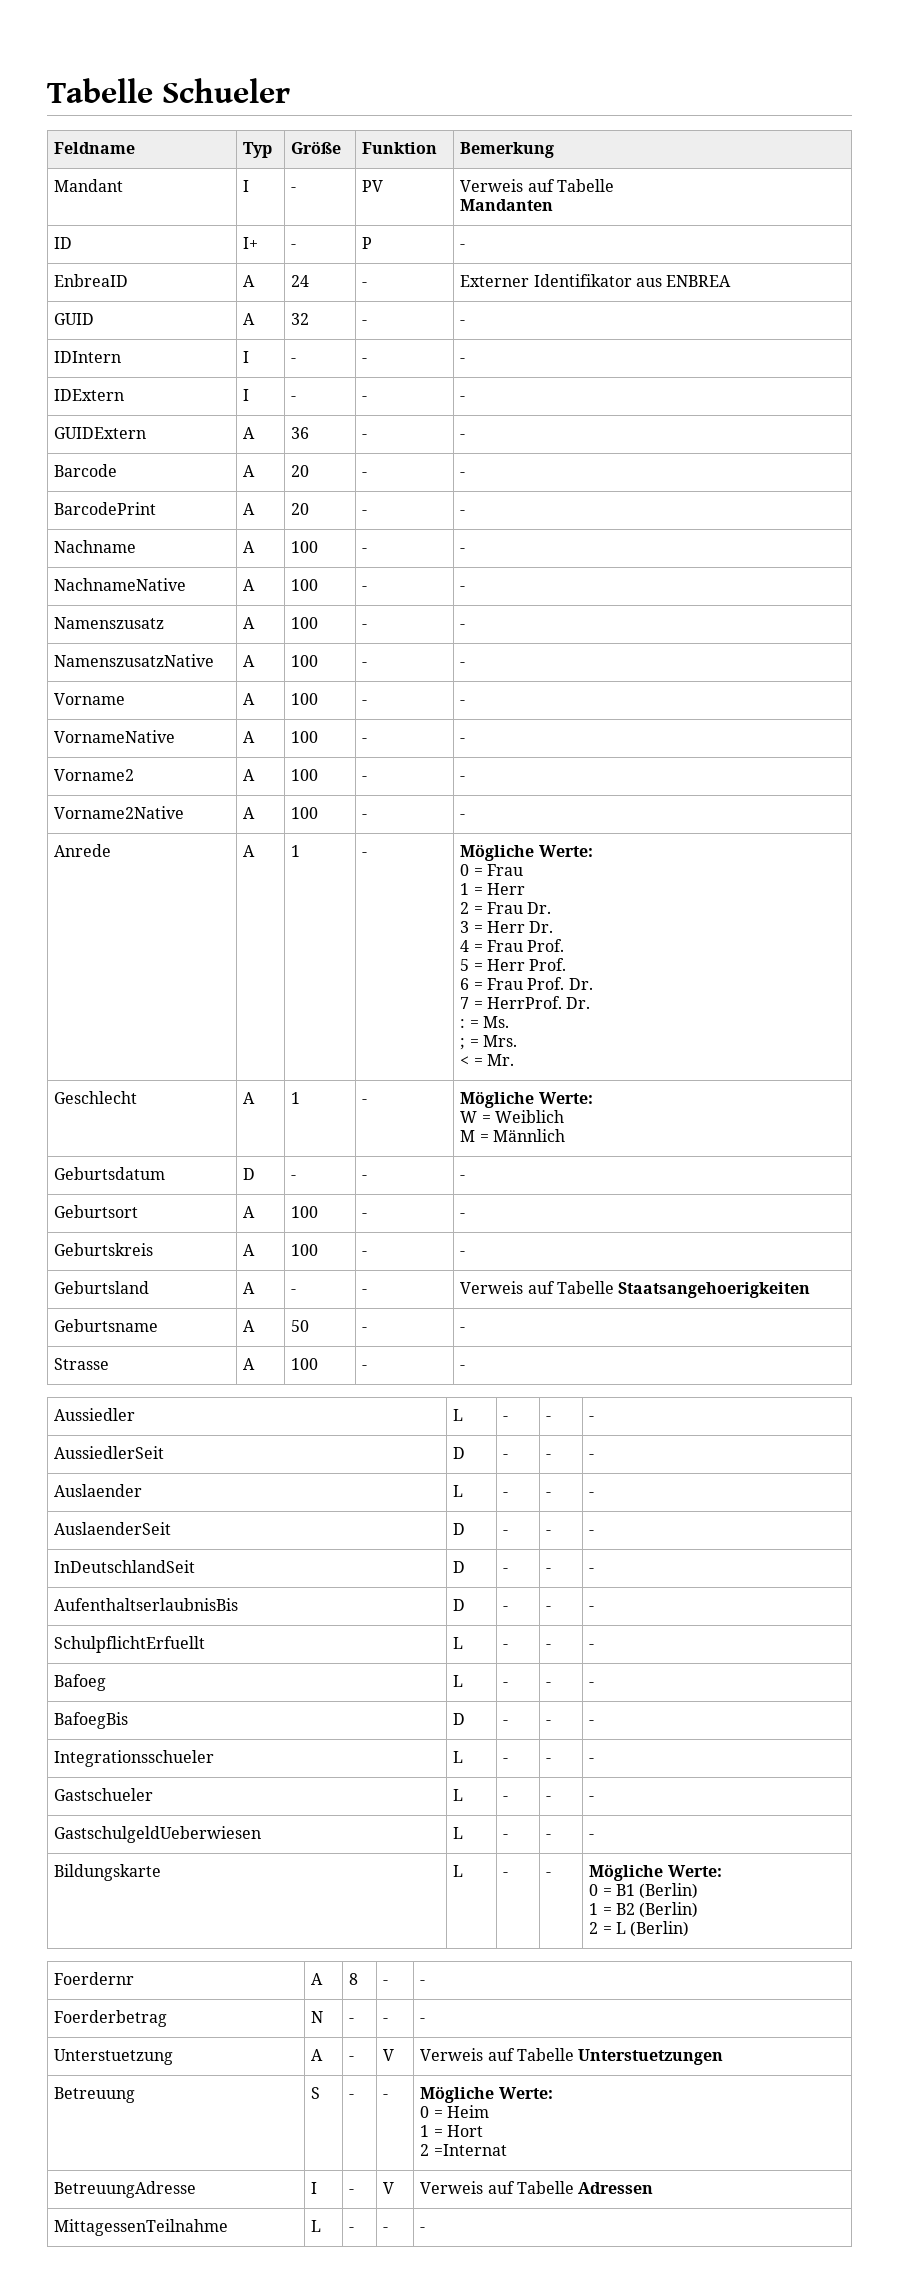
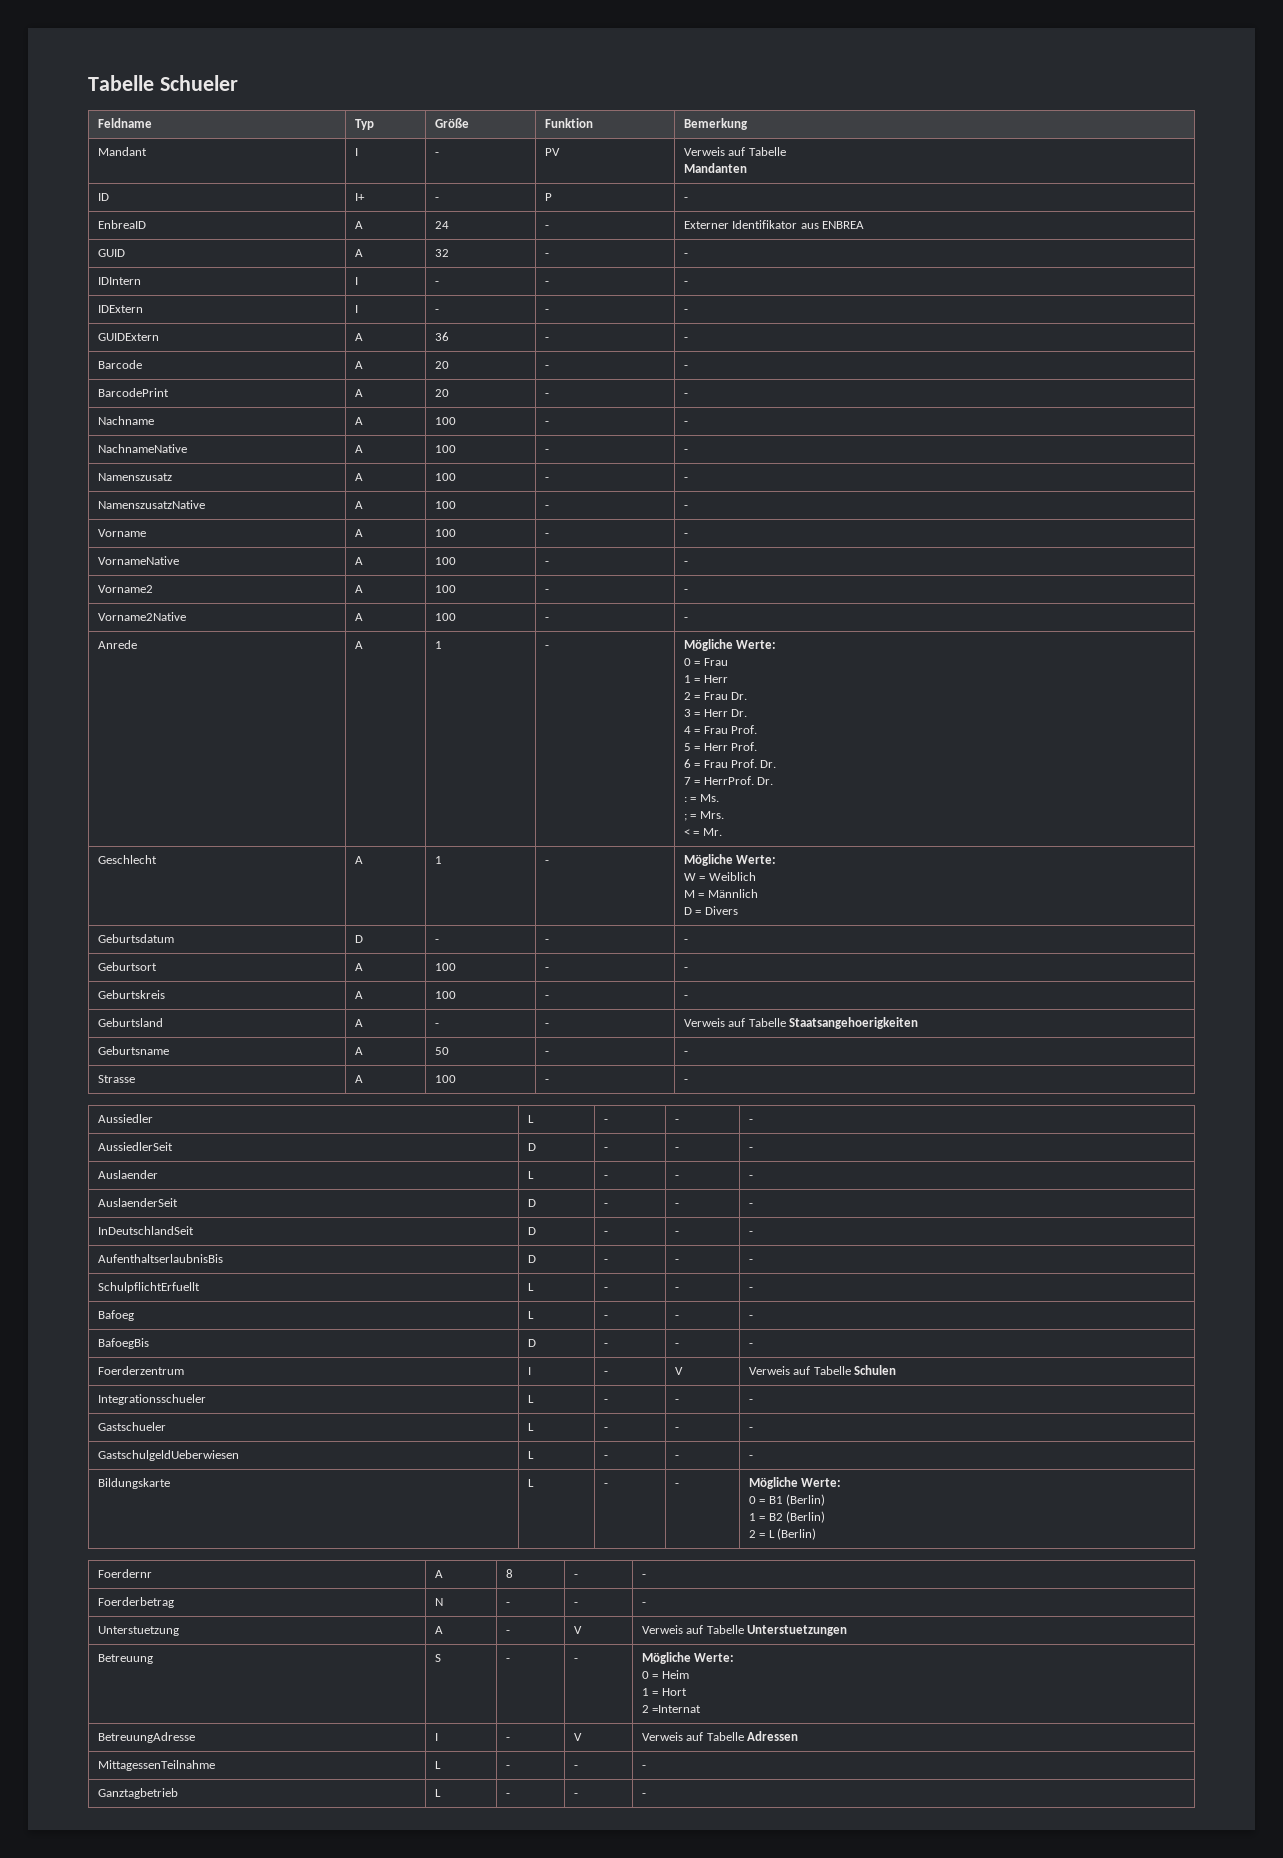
  Geschlecht | A | 1 | - | Mögliche Werte:
  W = Weiblich
  M = Männlich
+ D = Divers
+ Foerderzentrum | I | - | V | Verweis auf Tabelle Schulen
+ Ganztagbetrieb | L | - | - | -

